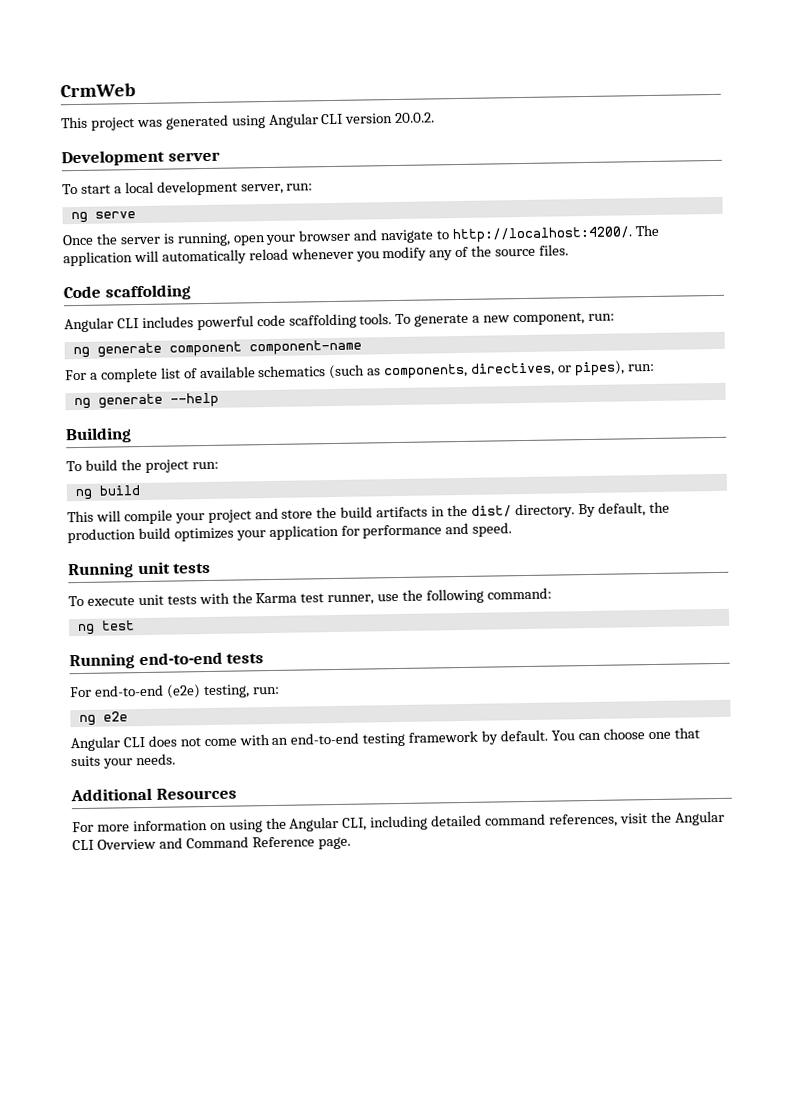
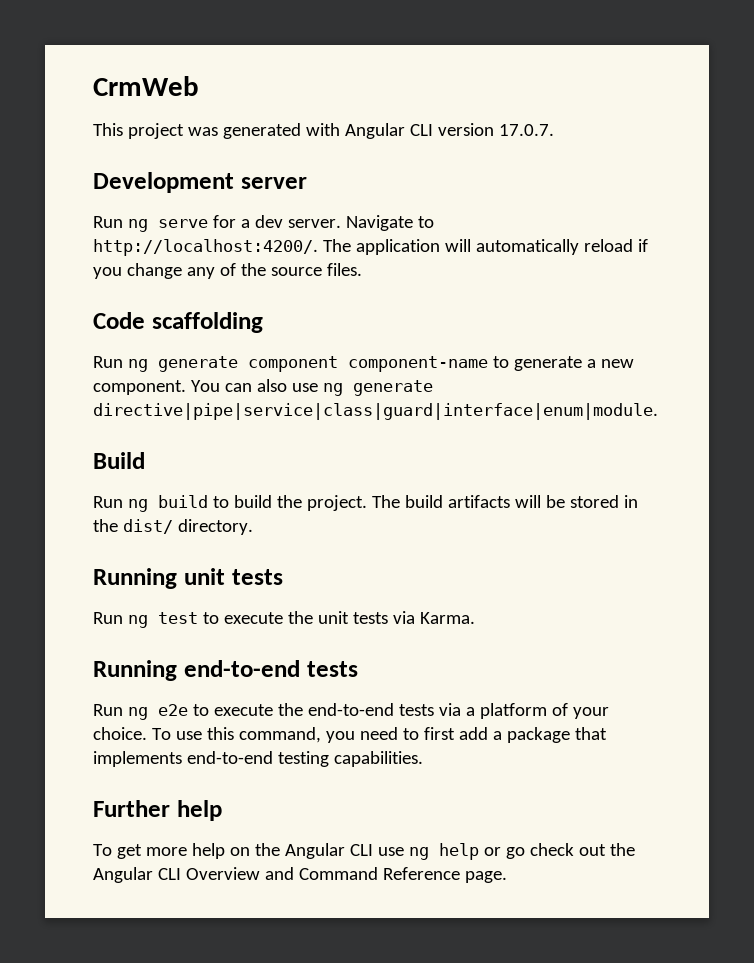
- This project was generated using Angular CLI version 20.0.2.
+ This project was generated with Angular CLI version 17.0.7.
- To start a local development server, run:
- ng serve
- Once the server is running, open your browser and navigate to http://localhost:4200/.
+ Run ng serve for a dev server. Navigate to http://localhost:4200/.
- The application will automatically reload whenever you modify any of the source files.
+ The application will automatically reload if you change any of the source files.
- Angular CLI includes powerful code scaffolding tools. To generate a new component, run:
- ng generate component component-name
- For a complete list of available schematics (such as components, directives, or pipes), run:
- ng generate --help
- Building
- To build the project run:
- ng build
- This will compile your project and store the build artifacts in the dist/ directory. By default, the production build optimizes your application for performance and speed.
+ Run ng generate component component-name to generate a new component. You can also use ng generate directive|pipe|service|class|guard|interface|enum|module.
+ Build
+ Run ng build to build the project. The build artifacts will be stored in the dist/ directory.
  Running unit tests
- To execute unit tests with the Karma test runner, use the following command:
- ng test
+ Run ng test to execute the unit tests via Karma.
  Running end-to-end tests
- For end-to-end (e2e) testing, run:
- ng e2e
- Angular CLI does not come with an end-to-end testing framework by default. You can choose one that suits your needs.
- Additional Resources
- For more information on using the Angular CLI, including detailed command references, visit the Angular CLI Overview and Command Reference page.
+ Run ng e2e to execute the end-to-end tests via a platform of your choice. To use this command, you need to first add a package that implements end-to-end testing capabilities.
+ Further help
+ To get more help on the Angular CLI use ng help or go check out the Angular CLI Overview and Command Reference page.

